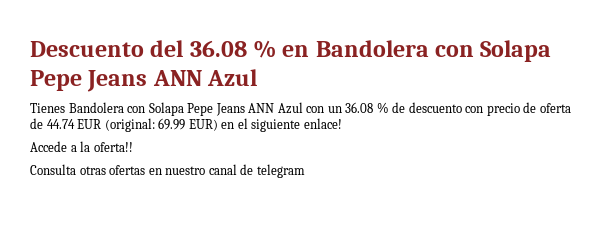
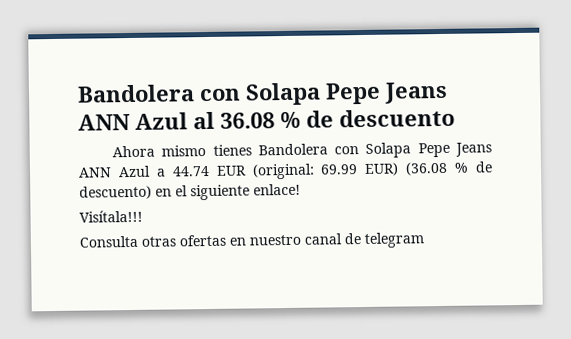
- Descuento del 36.08 % en Bandolera con Solapa Pepe Jeans ANN Azul
- Tienes Bandolera con Solapa Pepe Jeans ANN Azul con un 36.08 % de descuento con precio de oferta de 44.74 EUR (original: 69.99 EUR) en el siguiente enlace!
+ Bandolera con Solapa Pepe Jeans ANN Azul al 36.08 % de descuento
+ Ahora mismo tienes Bandolera con Solapa Pepe Jeans ANN Azul a 44.74 EUR (original: 69.99 EUR) (36.08 % de descuento) en el siguiente enlace!
- Accede a la oferta!!
+ Visítala!!!

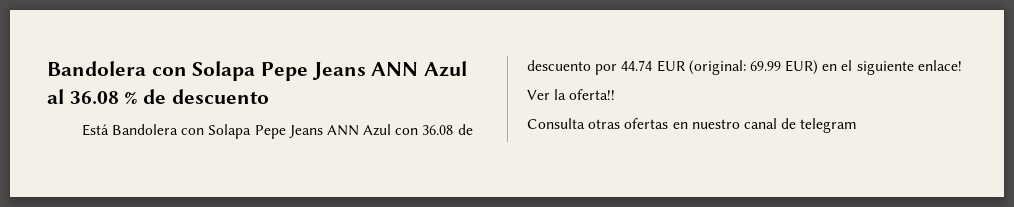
- Ahora mismo tienes Bandolera con Solapa Pepe Jeans ANN Azul a 44.74 EUR (original: 69.99 EUR) (36.08 % de descuento) en el siguiente enlace!
+ Está Bandolera con Solapa Pepe Jeans ANN Azul con 36.08 de descuento por 44.74 EUR (original: 69.99 EUR) en el siguiente enlace!
- Visítala!!!
+ Ver la oferta!!

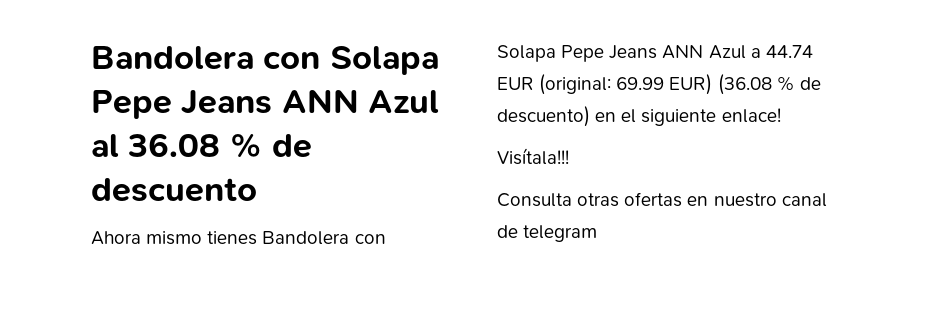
- Está Bandolera con Solapa Pepe Jeans ANN Azul con 36.08 de descuento por 44.74 EUR (original: 69.99 EUR) en el siguiente enlace!
+ Ahora mismo tienes Bandolera con Solapa Pepe Jeans ANN Azul a 44.74 EUR (original: 69.99 EUR) (36.08 % de descuento) en el siguiente enlace!
- Ver la oferta!!
+ Visítala!!!

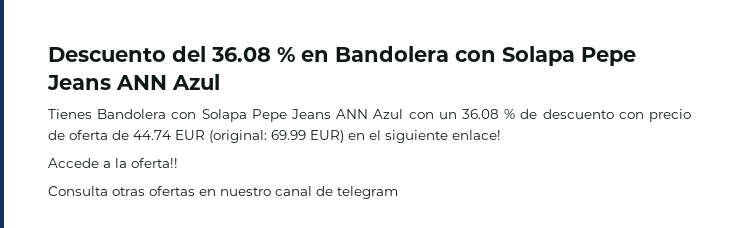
- Bandolera con Solapa Pepe Jeans ANN Azul al 36.08 % de descuento
- Ahora mismo tienes Bandolera con Solapa Pepe Jeans ANN Azul a 44.74 EUR (original: 69.99 EUR) (36.08 % de descuento) en el siguiente enlace!
+ Descuento del 36.08 % en Bandolera con Solapa Pepe Jeans ANN Azul
+ Tienes Bandolera con Solapa Pepe Jeans ANN Azul con un 36.08 % de descuento con precio de oferta de 44.74 EUR (original: 69.99 EUR) en el siguiente enlace!
- Visítala!!!
+ Accede a la oferta!!

